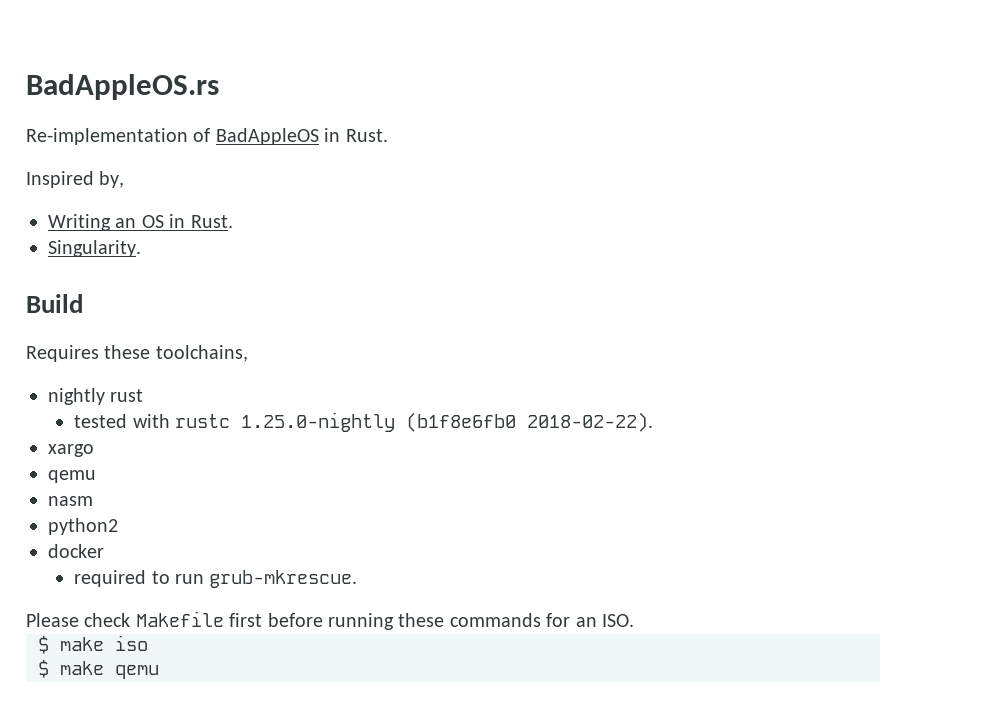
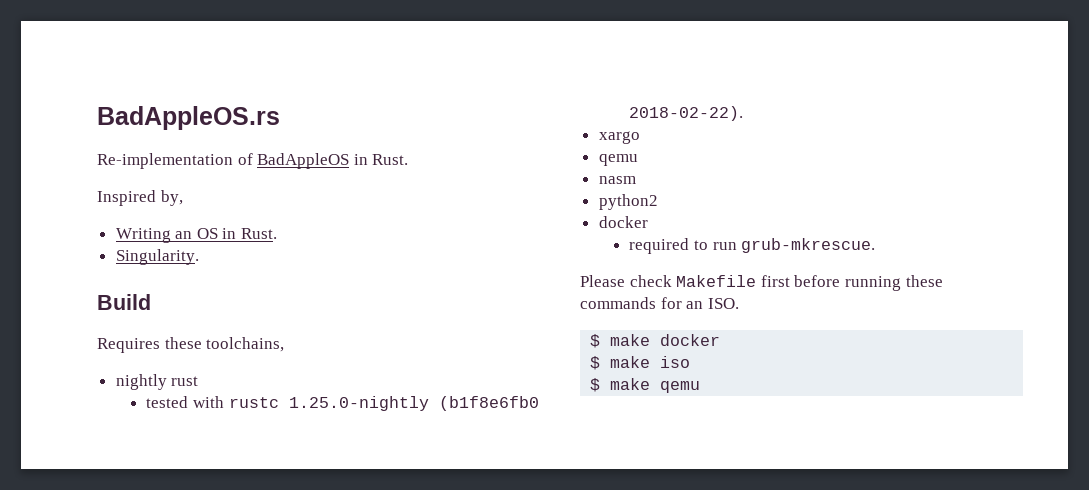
+ $ make docker

